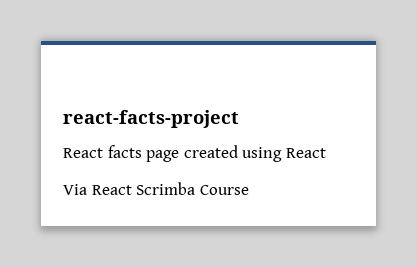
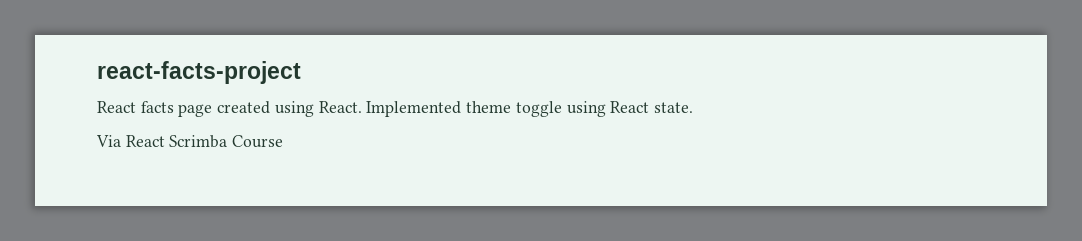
- React facts page created using React
+ React facts page created using React. Implemented theme toggle using React state.

